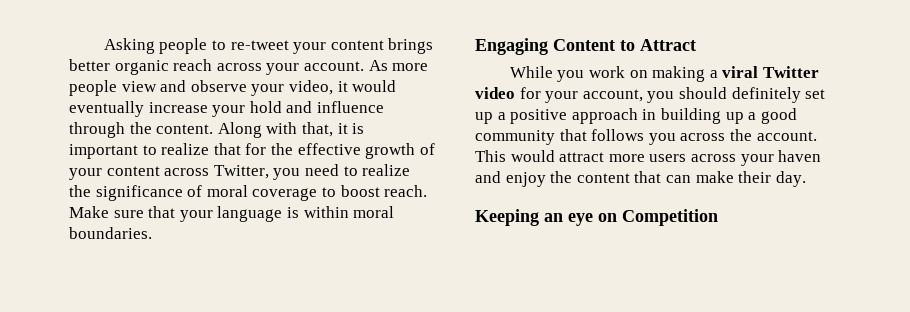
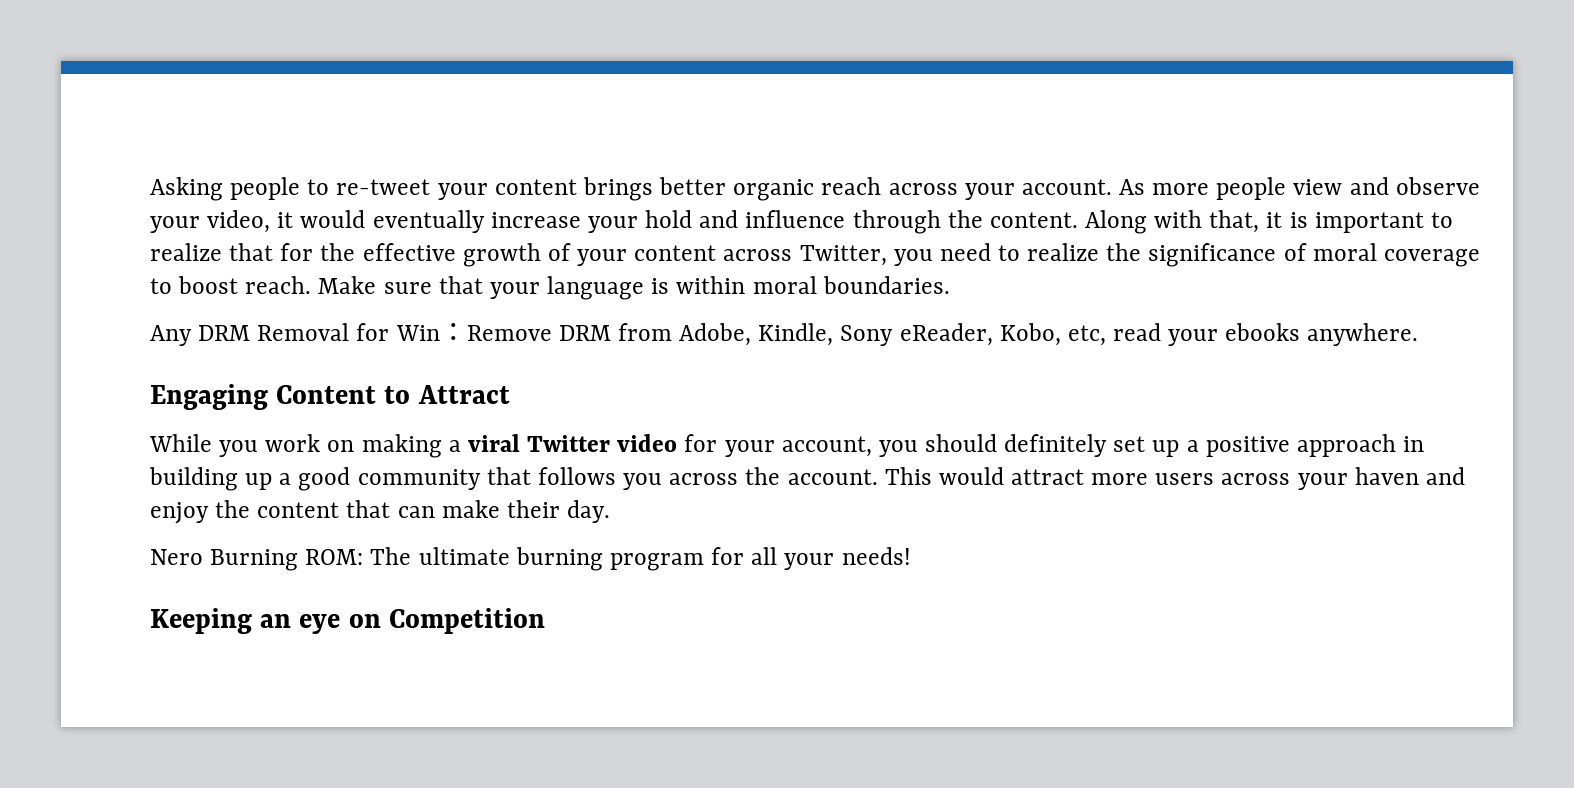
+ Any DRM Removal for Win：Remove DRM from Adobe, Kindle, Sony eReader, Kobo, etc, read your ebooks anywhere.
+ Nero Burning ROM: The ultimate burning program for all your needs!

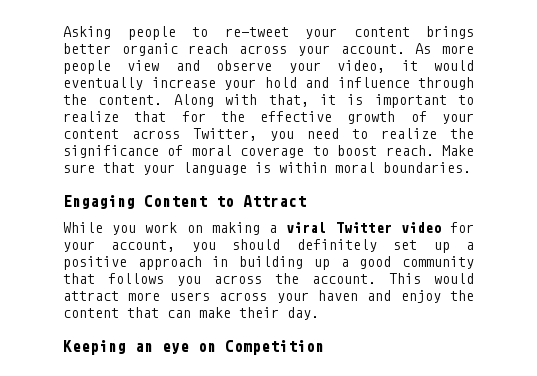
- Any DRM Removal for Win：Remove DRM from Adobe, Kindle, Sony eReader, Kobo, etc, read your ebooks anywhere.
- Nero Burning ROM: The ultimate burning program for all your needs!

